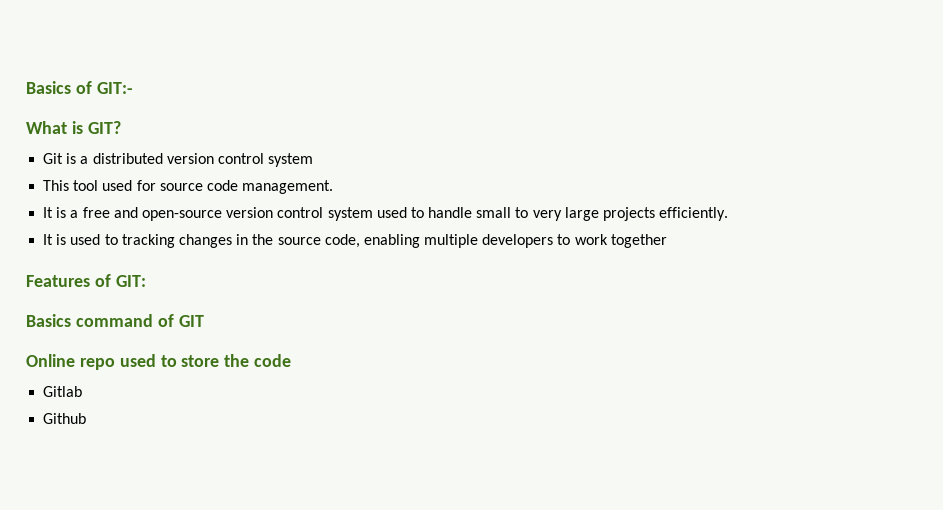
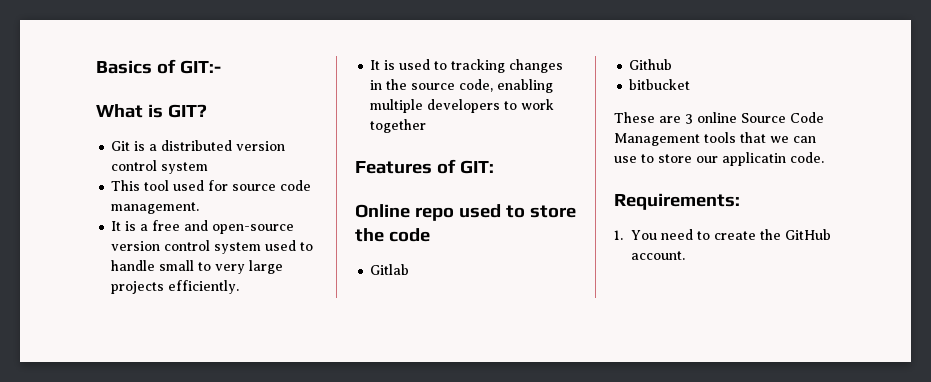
- Basics command of GIT
+ bitbucket
+ These are 3 online Source Code Management tools that we can use to store our applicatin code.
+ Requirements:
+ 1. You need to create the GitHub account.

